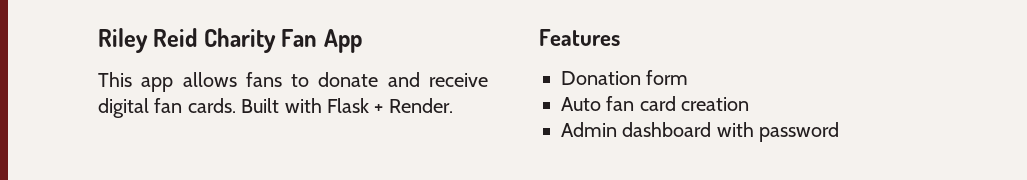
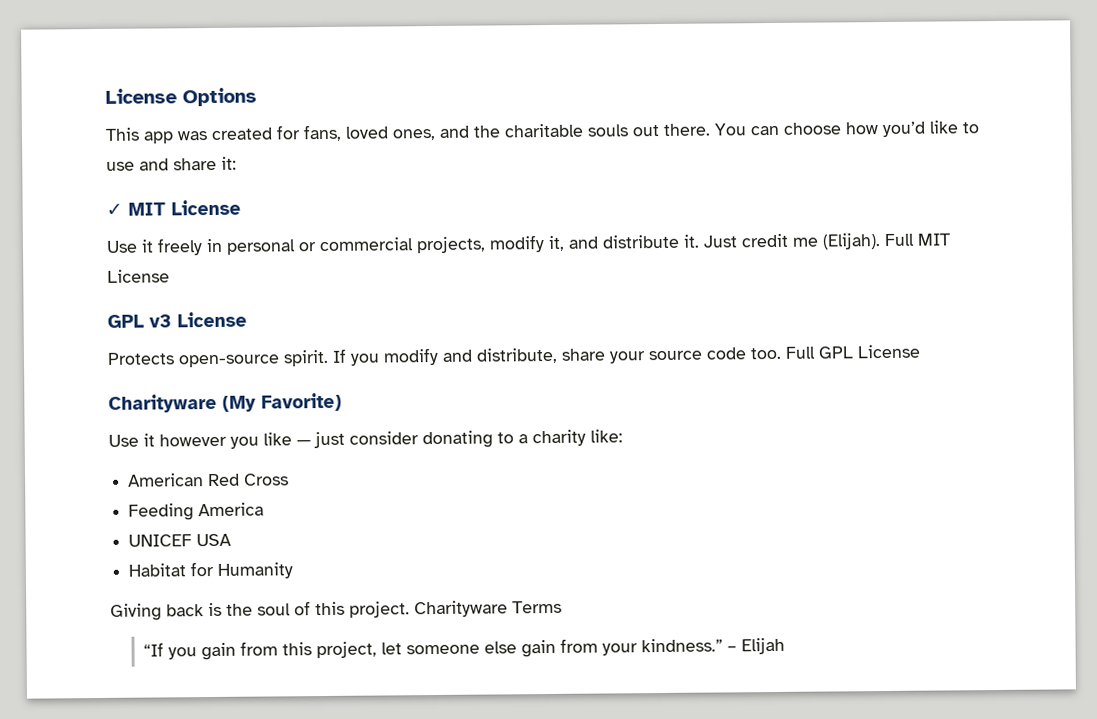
- Riley Reid Charity Fan App
- This app allows fans to donate and receive digital fan cards. Built with Flask + Render.
- Features
- Donation form
- Auto fan card creation
- Admin dashboard with password
+ License Options
+ This app was created for fans, loved ones, and the charitable souls out there. You can choose how you’d like to use and share it:
+ ✓ MIT License
+ Use it freely in personal or commercial projects, modify it, and distribute it. Just credit me (Elijah). Full MIT License
+ GPL v3 License
+ Protects open-source spirit. If you modify and distribute, share your source code too. Full GPL License
+ Charityware (My Favorite)
+ Use it however you like — just consider donating to a charity like:
+ American Red Cross
+ Feeding America
+ UNICEF USA
+ Habitat for Humanity
+ Giving back is the soul of this project. Charityware Terms
+ “If you gain from this project, let someone else gain from your kindness.” – Elijah

